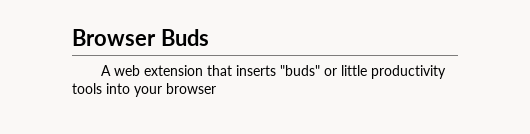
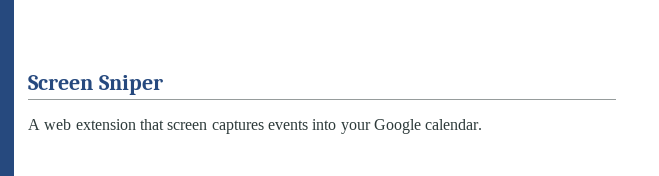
- Browser Buds
+ Screen Sniper
- A web extension that inserts "buds" or little productivity tools into your browser
+ A web extension that screen captures events into your Google calendar.

